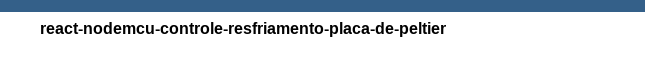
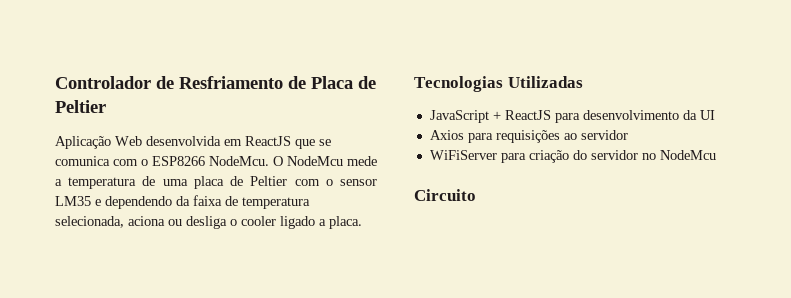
- react-nodemcu-controle-resfriamento-placa-de-peltier
+ Controlador de Resfriamento de Placa de Peltier
+ Aplicação Web desenvolvida em ReactJS que se comunica com o ESP8266 NodeMcu. O NodeMcu mede a temperatura de uma placa de Peltier com o sensor LM35 e dependendo da faixa de temperatura selecionada, aciona ou desliga o cooler ligado a placa.
+ Tecnologias Utilizadas
+ JavaScript + ReactJS para desenvolvimento da UI
+ Axios para requisições ao servidor
+ WiFiServer para criação do servidor no NodeMcu
+ Circuito

